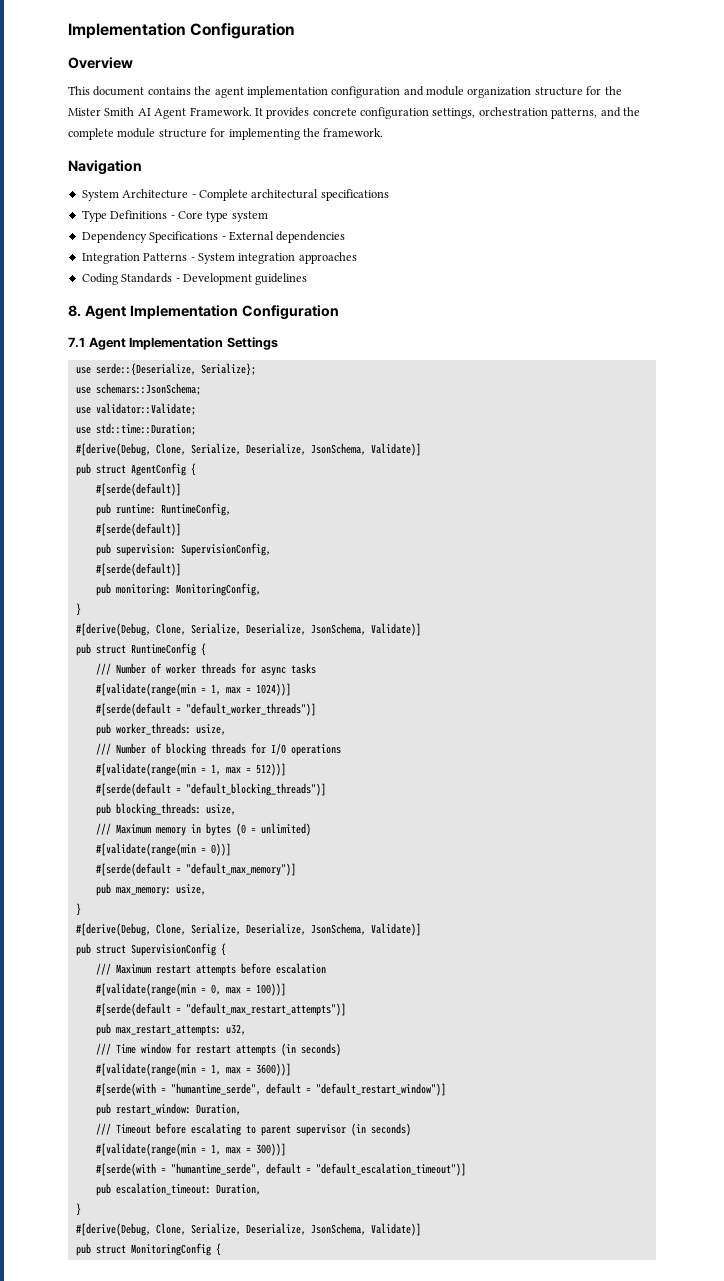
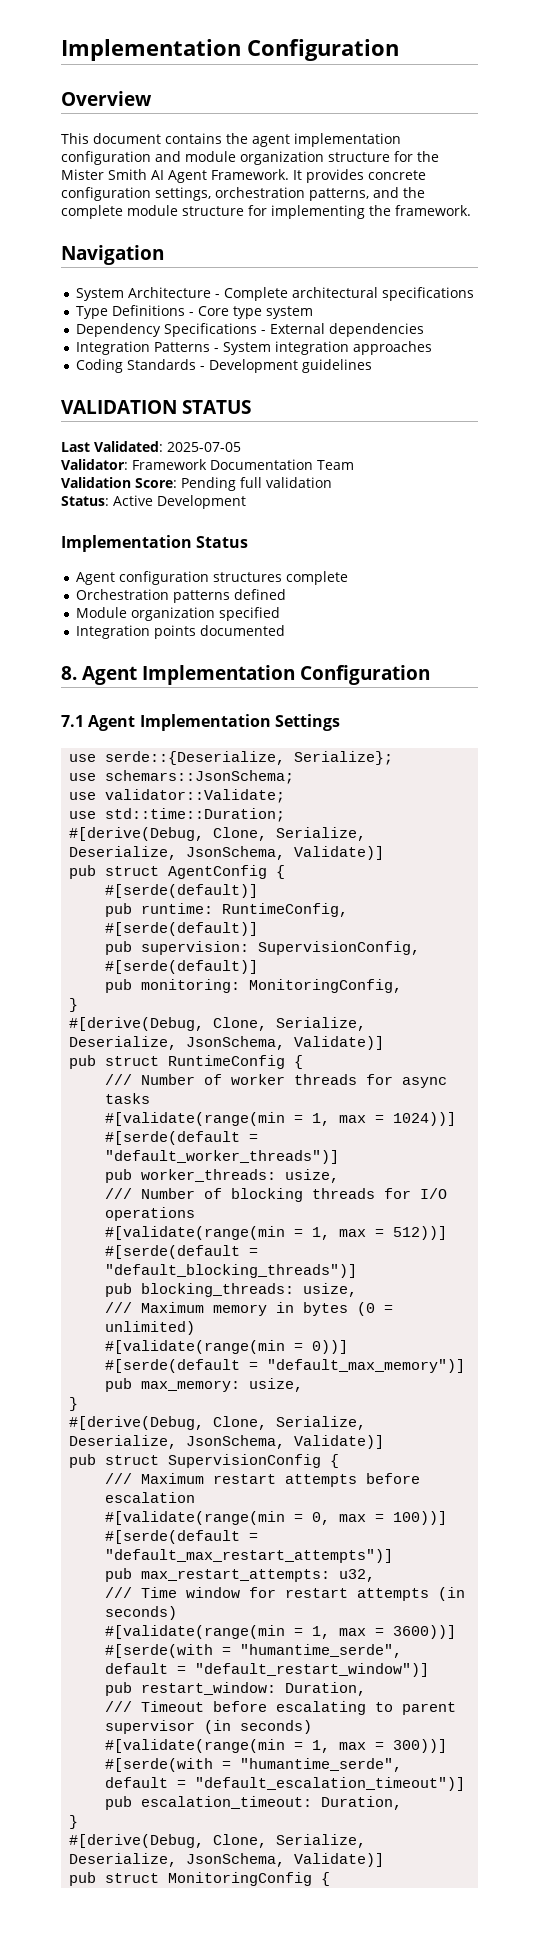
+ VALIDATION STATUS
+ Last Validated: 2025-07-05
+ Validator: Framework Documentation Team
+ Validation Score: Pending full validation
+ Status: Active Development
+ Implementation Status
+ Agent configuration structures complete
+ Orchestration patterns defined
+ Module organization specified
+ Integration points documented

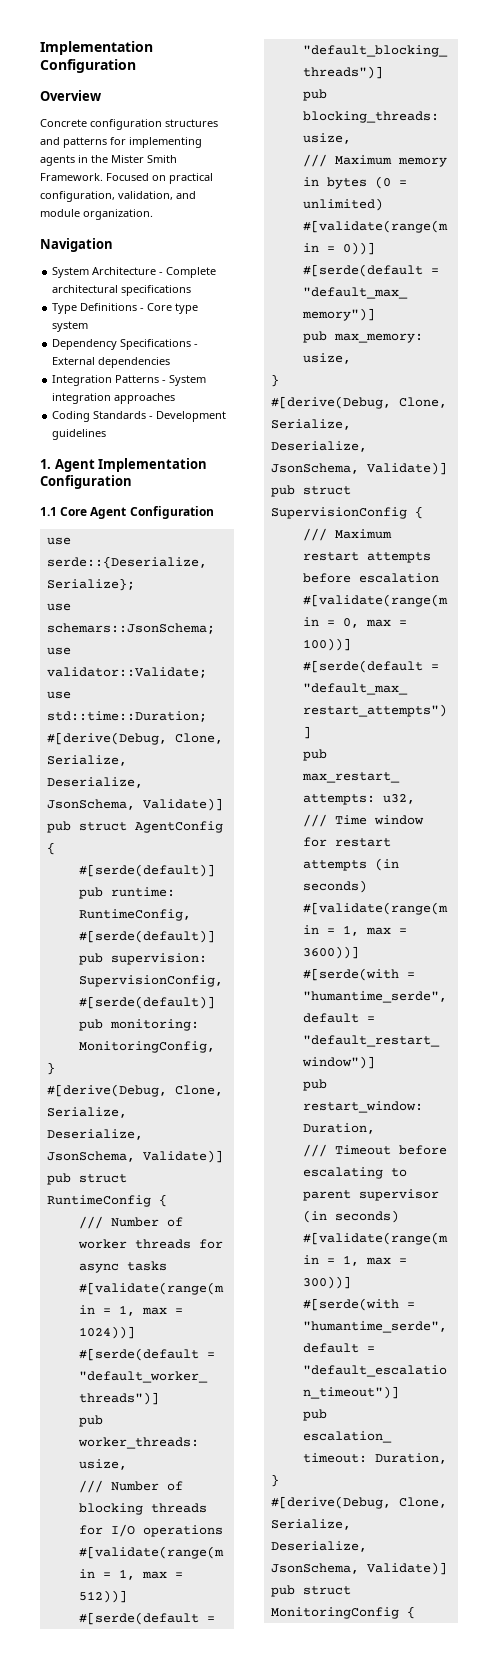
- This document contains the agent implementation configuration and module organization structure for the Mister Smith AI Agent Framework. It provides concrete configuration settings, orchestration patterns, and the complete module structure for implementing the framework.
+ Concrete configuration structures and patterns for implementing agents in the Mister Smith Framework. Focused on practical configuration, validation, and module organization.
- VALIDATION STATUS
- Last Validated: 2025-07-05
- Validator: Framework Documentation Team
- Validation Score: Pending full validation
- Status: Active Development
- Implementation Status
- Agent configuration structures complete
- Orchestration patterns defined
- Module organization specified
- Integration points documented
- 8. Agent Implementation Configuration
+ 1. Agent Implementation Configuration
- 7.1 Agent Implementation Settings
+ 1.1 Core Agent Configuration

